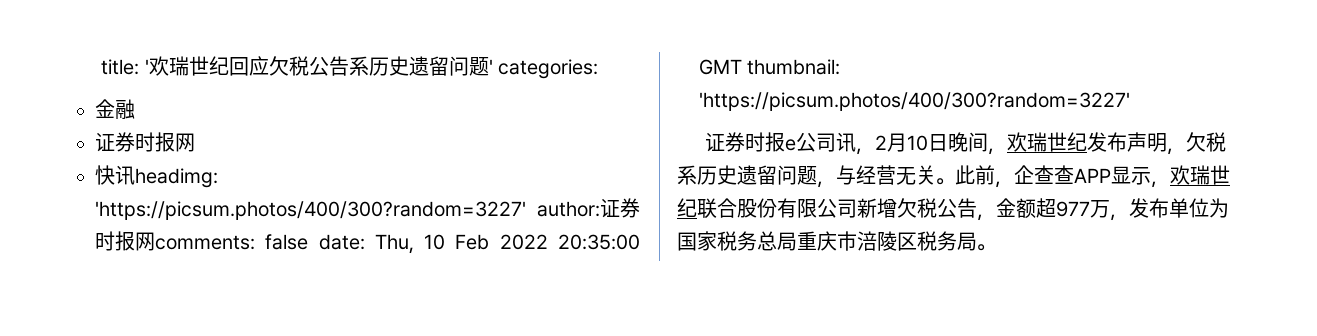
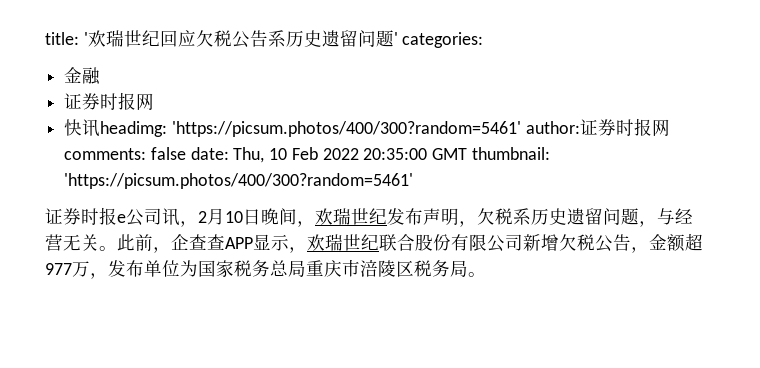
- 快讯headimg: 'https://picsum.photos/400/300?random=3227' author:证券时报网comments: false date: Thu, 10 Feb 2022 20:35:00 GMT thumbnail: 'https://picsum.photos/400/300?random=3227'
+ 快讯headimg: 'https://picsum.photos/400/300?random=5461' author:证券时报网comments: false date: Thu, 10 Feb 2022 20:35:00 GMT thumbnail: 'https://picsum.photos/400/300?random=5461'

